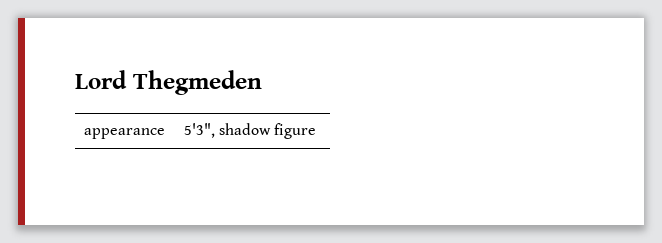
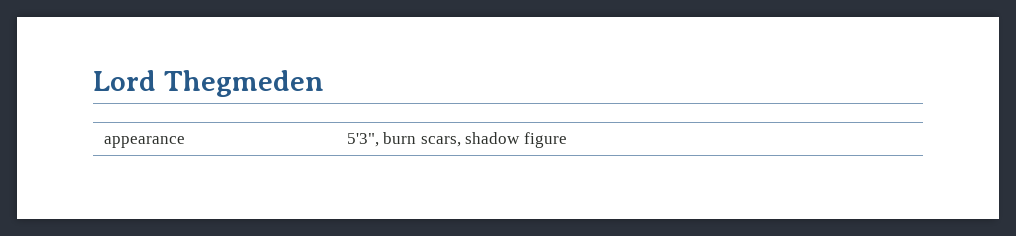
- appearance | 5'3", shadow figure
+ appearance | 5'3", burn scars, shadow figure

